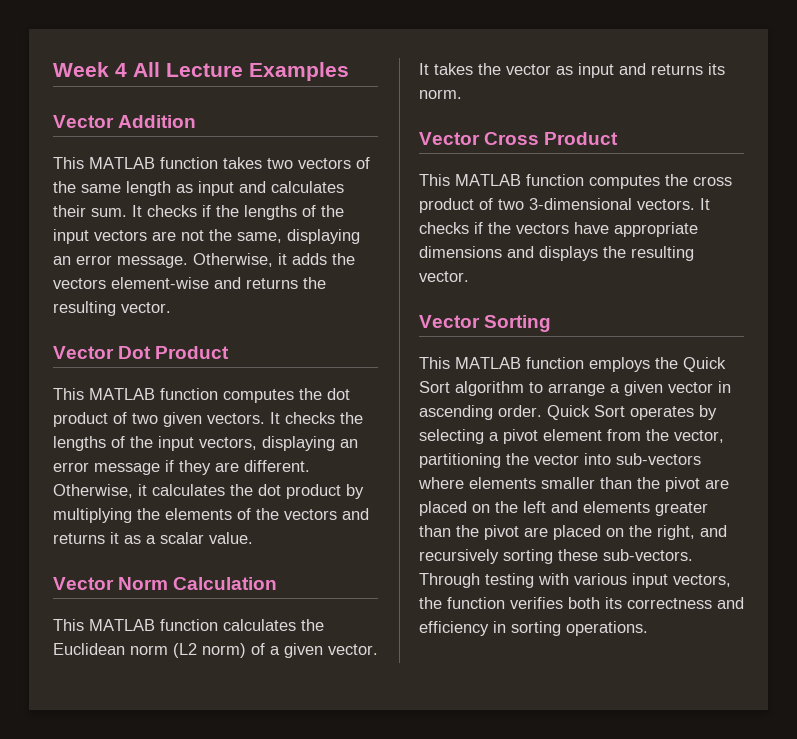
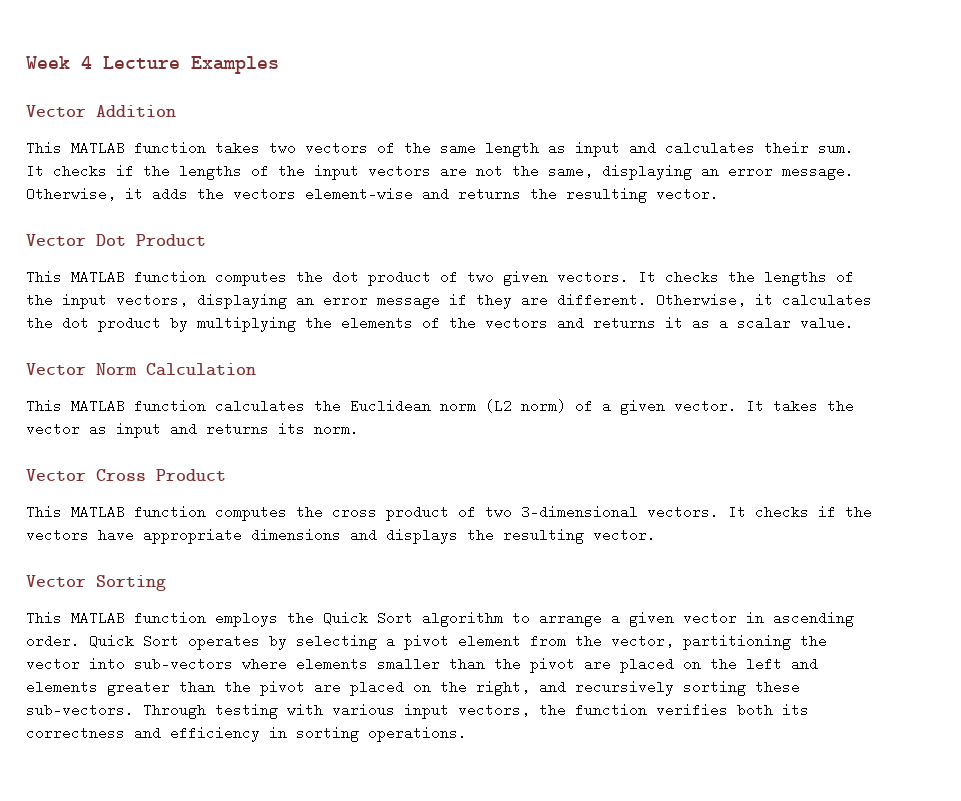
- Week 4 All Lecture Examples
+ Week 4 Lecture Examples

